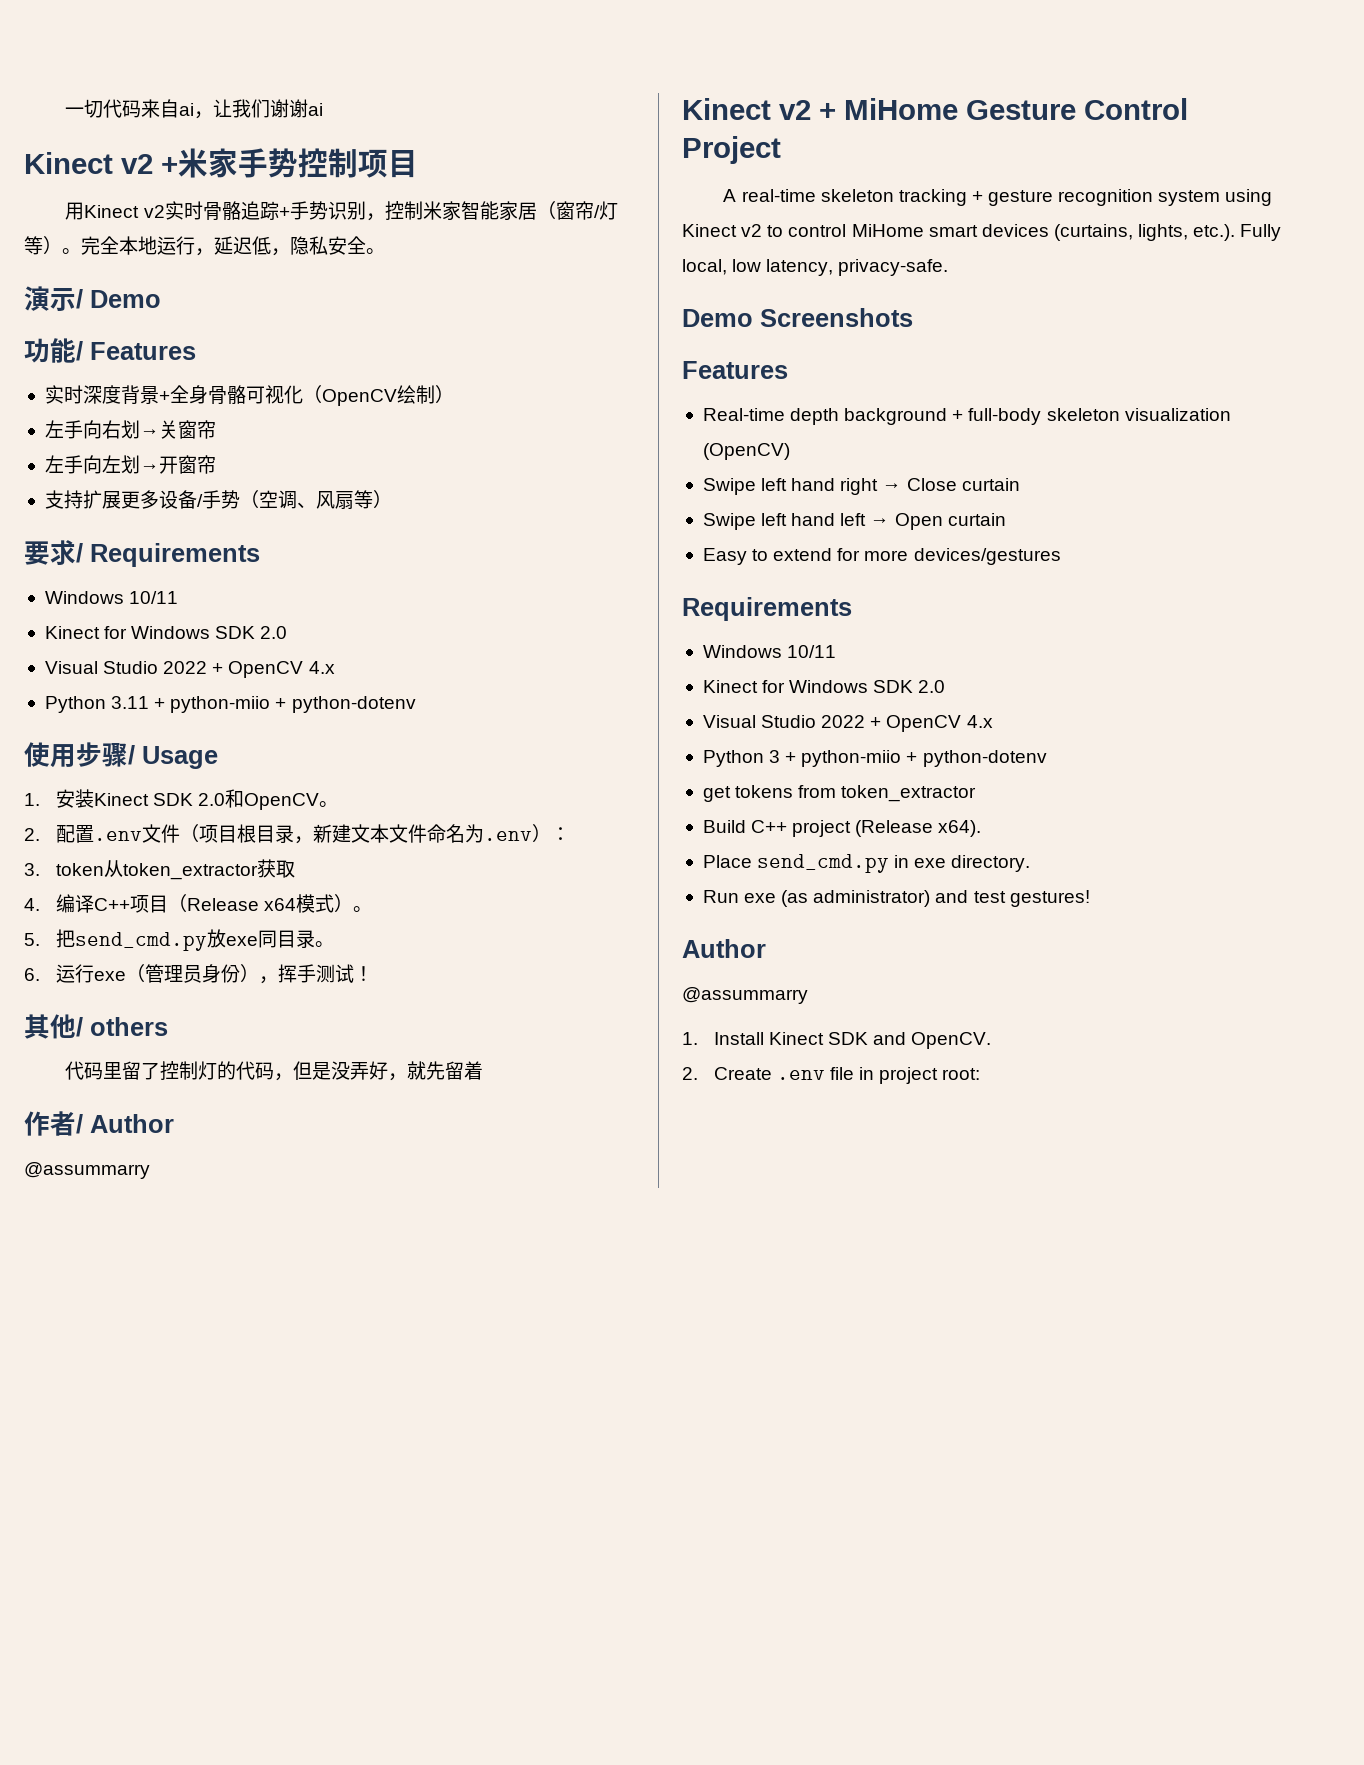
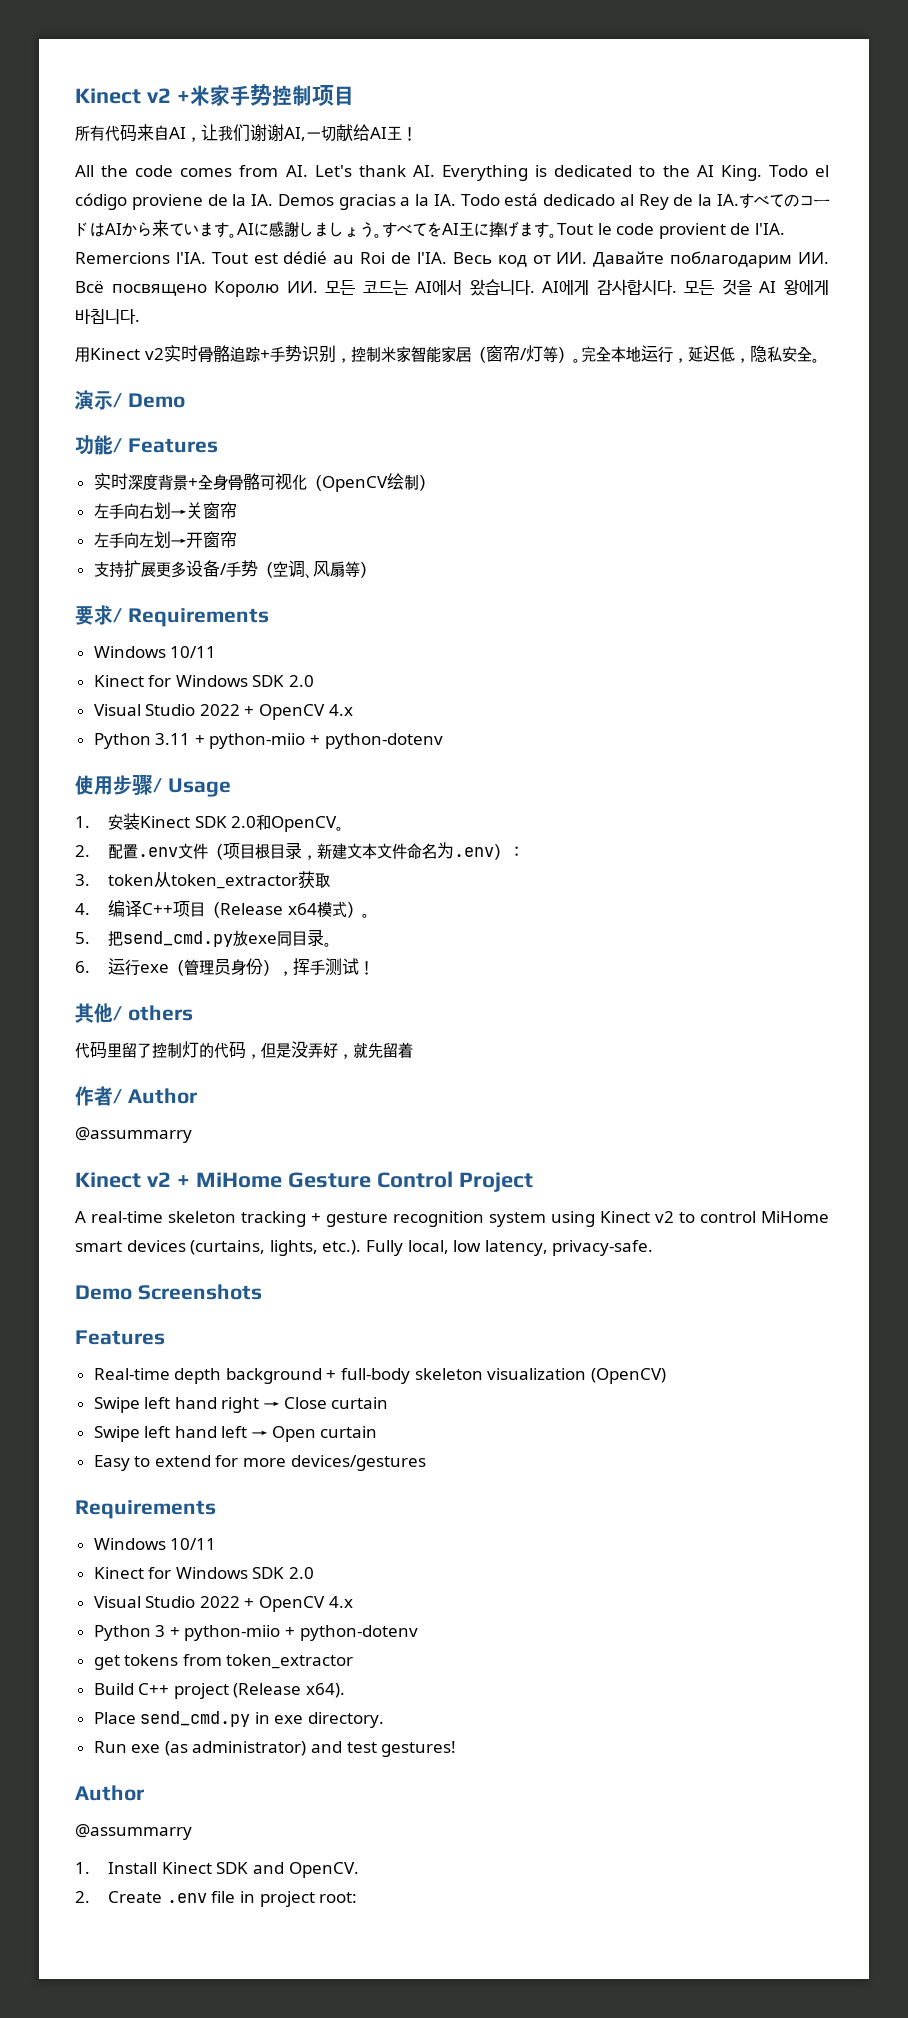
- 一切代码来自ai，让我们谢谢ai
+ 所有代码来自AI，让我们谢谢AI,一切献给AI王！
+ All the code comes from AI. Let's thank AI. Everything is dedicated to the AI King. Todo el código proviene de la IA. Demos gracias a la IA. Todo está dedicado al Rey de la IA.すべてのコードはAIから来ています。AIに感謝しましょう。すべてをAI王に捧げます。Tout le code provient de l'IA. Remercions l'IA. Tout est dédié au Roi de l'IA. Весь код от ИИ. Давайте поблагодарим ИИ. Всё посвящено Королю ИИ. 모든 코드는 AI에서 왔습니다. AI에게 감사합시다. 모든 것을 AI 왕에게 바칩니다.

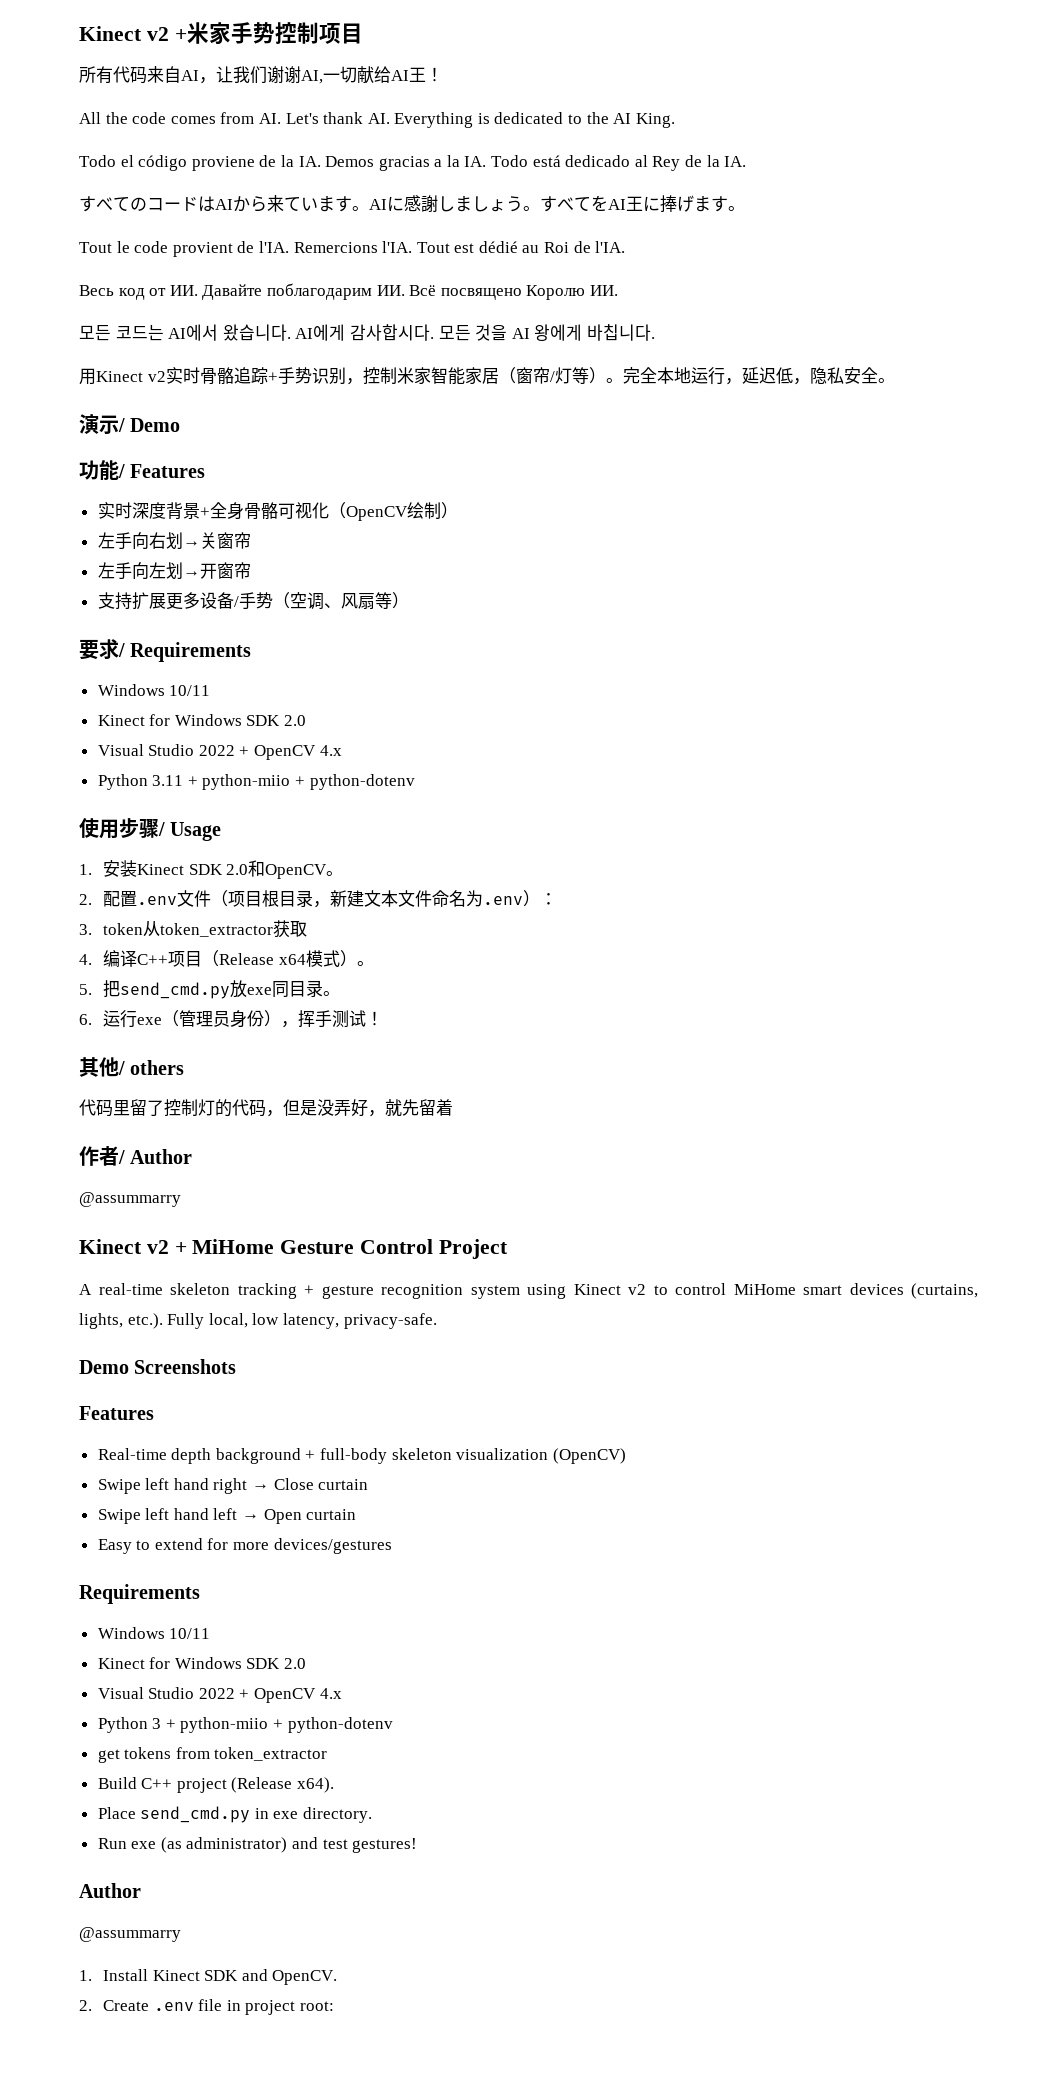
- All the code comes from AI. Let's thank AI. Everything is dedicated to the AI King. Todo el código proviene de la IA. Demos gracias a la IA. Todo está dedicado al Rey de la IA.すべてのコードはAIから来ています。
+ All the code comes from AI. Let's thank AI. Everything is dedicated to the AI King.
+ Todo el código proviene de la IA. Demos gracias a la IA. Todo está dedicado al Rey de la IA.
+ すべてのコードはAIから来ています。
- すべてをAI王に捧げます。Tout le code provient de l'IA.
+ すべてをAI王に捧げます。
+ Tout le code provient de l'IA.
- Tout est dédié au Roi de l'IA. Весь код от ИИ. Давайте поблагодарим ИИ. Всё посвящено Королю ИИ. 모든 코드는 AI에서 왔습니다.
+ Tout est dédié au Roi de l'IA.
+ Весь код от ИИ. Давайте поблагодарим ИИ. Всё посвящено Королю ИИ.
+ 모든 코드는 AI에서 왔습니다.

